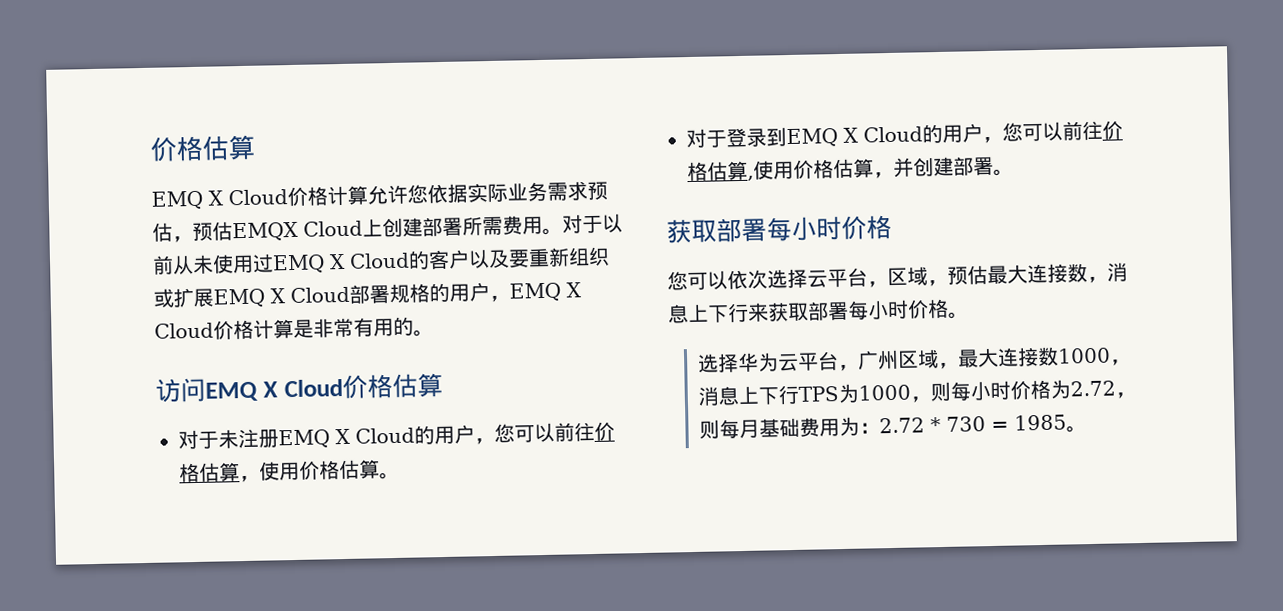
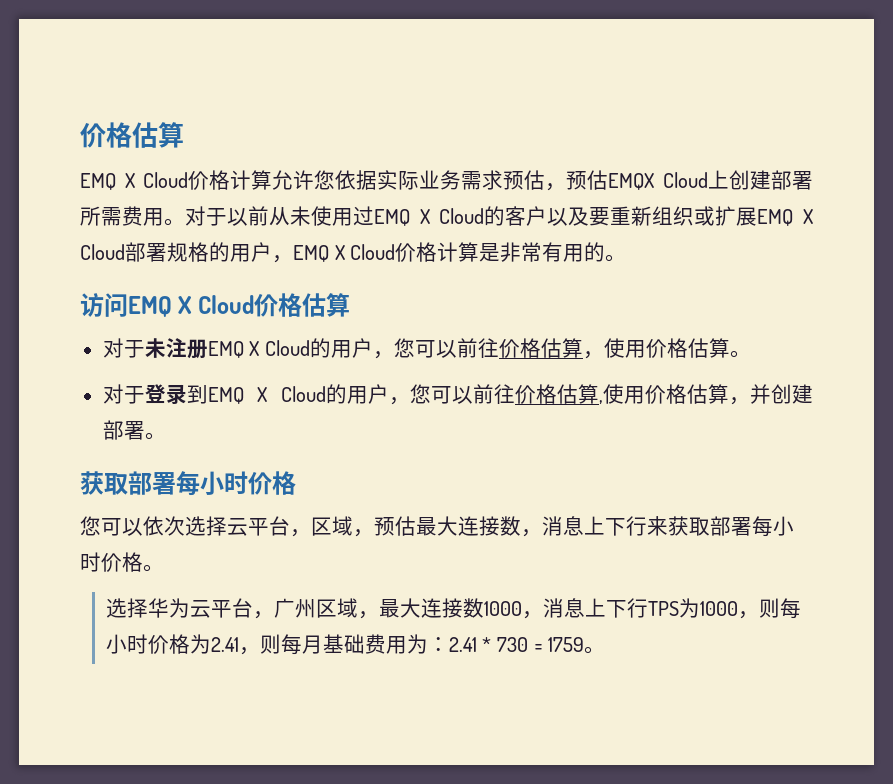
- 选择华为云平台，广州区域，最大连接数1000，消息上下行TPS为1000，则每小时价格为2.72，则每月基础费用为：2.72 * 730 = 1985。
+ 选择华为云平台，广州区域，最大连接数1000，消息上下行TPS为1000，则每小时价格为2.41，则每月基础费用为：2.41 * 730 = 1759。

